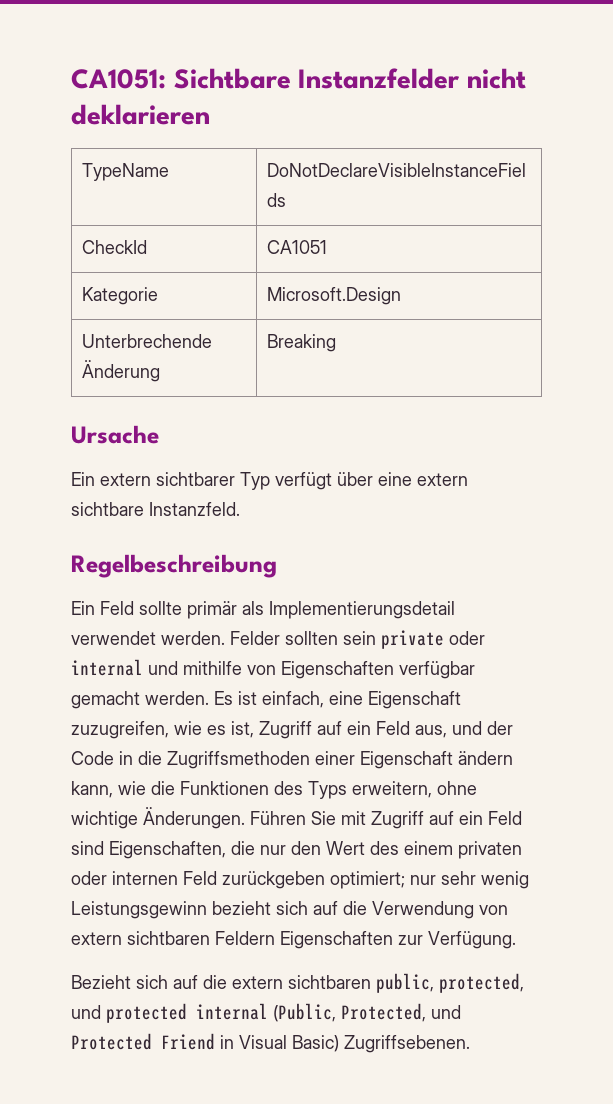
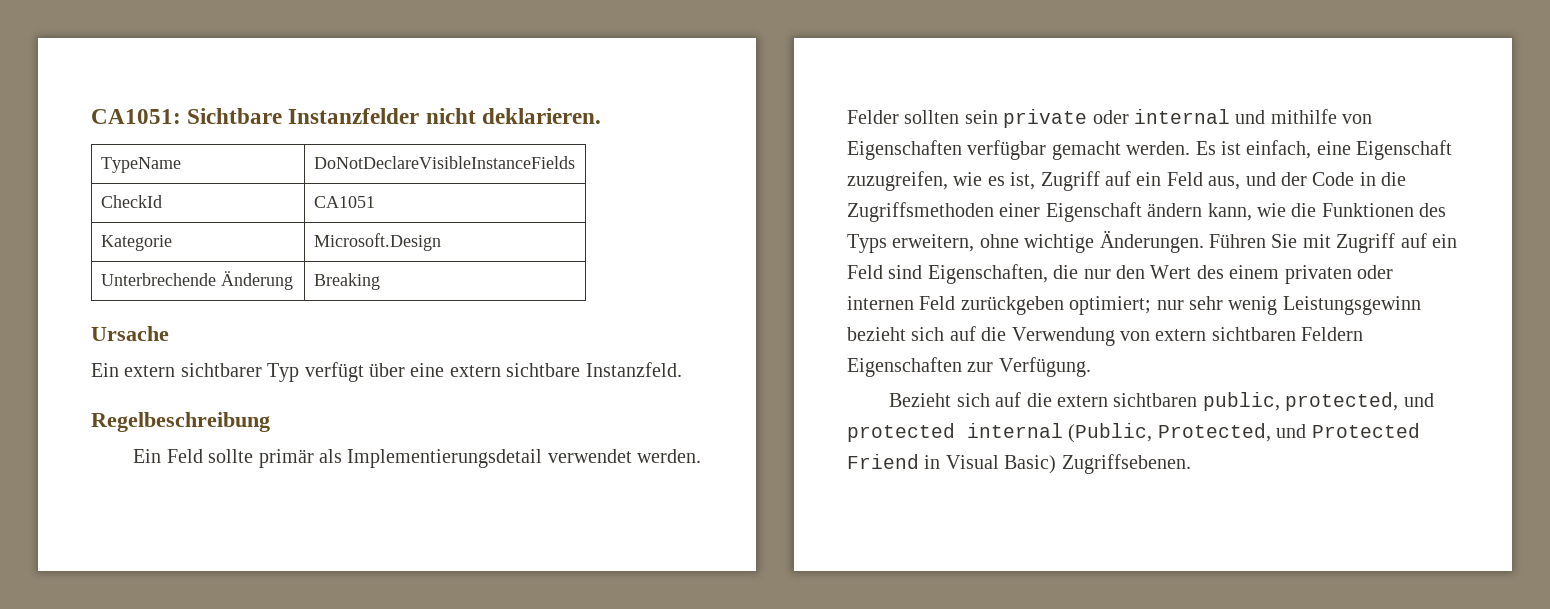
- CA1051: Sichtbare Instanzfelder nicht deklarieren
+ CA1051: Sichtbare Instanzfelder nicht deklarieren.

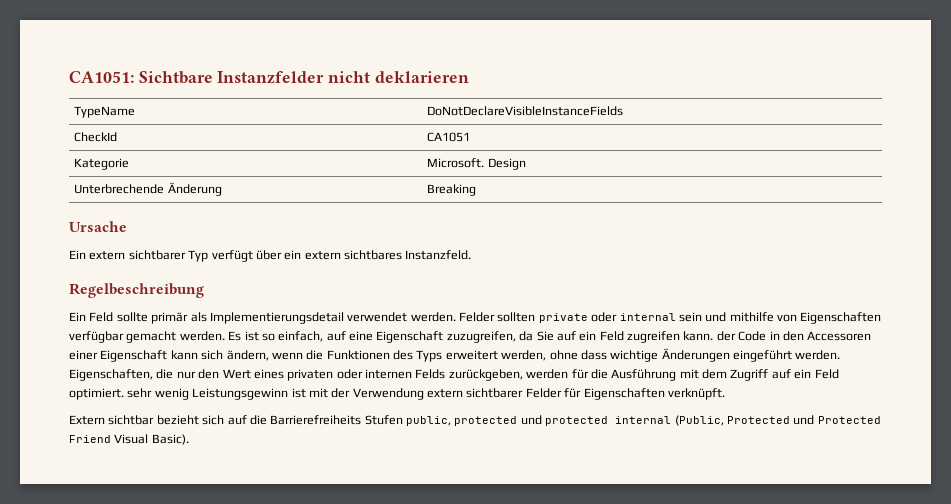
- CA1051: Sichtbare Instanzfelder nicht deklarieren.
+ CA1051: Sichtbare Instanzfelder nicht deklarieren
- Kategorie | Microsoft.Design
+ Kategorie | Microsoft. Design
- Ein extern sichtbarer Typ verfügt über eine extern sichtbare Instanzfeld.
+ Ein extern sichtbarer Typ verfügt über ein extern sichtbares Instanzfeld.
- Felder sollten sein private oder internal und mithilfe von Eigenschaften verfügbar gemacht werden.
+ Felder sollten private oder internal sein und mithilfe von Eigenschaften verfügbar gemacht werden.
- Es ist einfach, eine Eigenschaft zuzugreifen, wie es ist, Zugriff auf ein Feld aus, und der Code in die Zugriffsmethoden einer Eigenschaft ändern kann, wie die Funktionen des Typs erweitern, ohne wichtige Änderungen. Führen Sie mit Zugriff auf ein Feld sind Eigenschaften, die nur den Wert des einem privaten oder internen Feld zurückgeben optimiert; nur sehr wenig Leistungsgewinn bezieht sich auf die Verwendung von extern sichtbaren Feldern Eigenschaften zur Verfügung.
- Bezieht sich auf die extern sichtbaren public, protected, und protected internal (Public, Protected, und Protected Friend in Visual Basic) Zugriffsebenen.
+ Es ist so einfach, auf eine Eigenschaft zuzugreifen, da Sie auf ein Feld zugreifen kann. der Code in den Accessoren einer Eigenschaft kann sich ändern, wenn die Funktionen des Typs erweitert werden, ohne dass wichtige Änderungen eingeführt werden. Eigenschaften, die nur den Wert eines privaten oder internen Felds zurückgeben, werden für die Ausführung mit dem Zugriff auf ein Feld optimiert. sehr wenig Leistungsgewinn ist mit der Verwendung extern sichtbarer Felder für Eigenschaften verknüpft.
+ Extern sichtbar bezieht sich auf die Barrierefreiheits Stufen public, protected und protected internal (Public, Protected und Protected Friend Visual Basic).

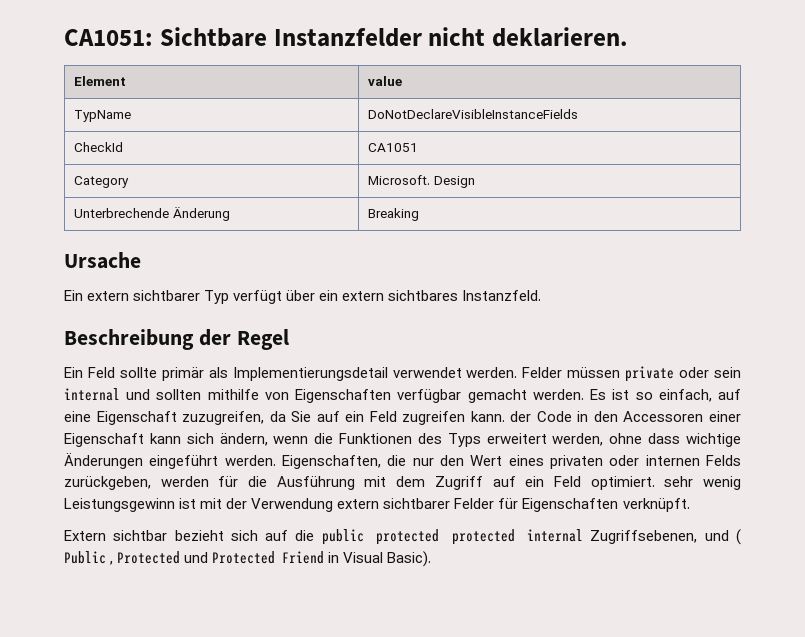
- CA1051: Sichtbare Instanzfelder nicht deklarieren
- TypeName | DoNotDeclareVisibleInstanceFields
+ CA1051: Sichtbare Instanzfelder nicht deklarieren.
+ Element | value
+ TypName | DoNotDeclareVisibleInstanceFields
- Kategorie | Microsoft. Design
+ Category | Microsoft. Design
- Regelbeschreibung
+ Beschreibung der Regel
- Felder sollten private oder internal sein und mithilfe von Eigenschaften verfügbar gemacht werden.
+ Felder müssen private oder sein internal und sollten mithilfe von Eigenschaften verfügbar gemacht werden.
- Extern sichtbar bezieht sich auf die Barrierefreiheits Stufen public, protected und protected internal (Public, Protected und Protected Friend Visual Basic).
+ Extern sichtbar bezieht sich auf die public protected protected internal Zugriffsebenen, und ( Public , Protected und Protected Friend in Visual Basic).

